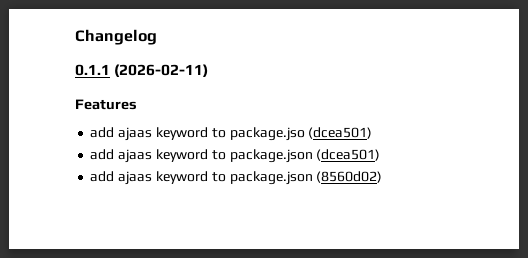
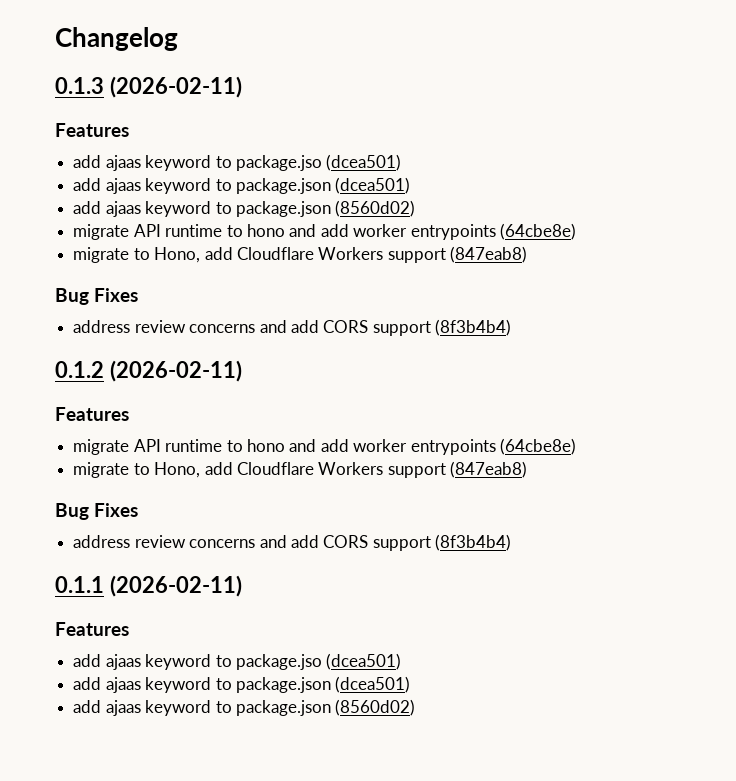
+ 0.1.3 (2026-02-11)
+ Features
+ add ajaas keyword to package.jso (dcea501)
+ add ajaas keyword to package.json (dcea501)
+ add ajaas keyword to package.json (8560d02)
+ migrate API runtime to hono and add worker entrypoints (64cbe8e)
+ migrate to Hono, add Cloudflare Workers support (847eab8)
+ Bug Fixes
+ address review concerns and add CORS support (8f3b4b4)
+ 0.1.2 (2026-02-11)
+ Features
+ migrate API runtime to hono and add worker entrypoints (64cbe8e)
+ migrate to Hono, add Cloudflare Workers support (847eab8)
+ Bug Fixes
+ address review concerns and add CORS support (8f3b4b4)

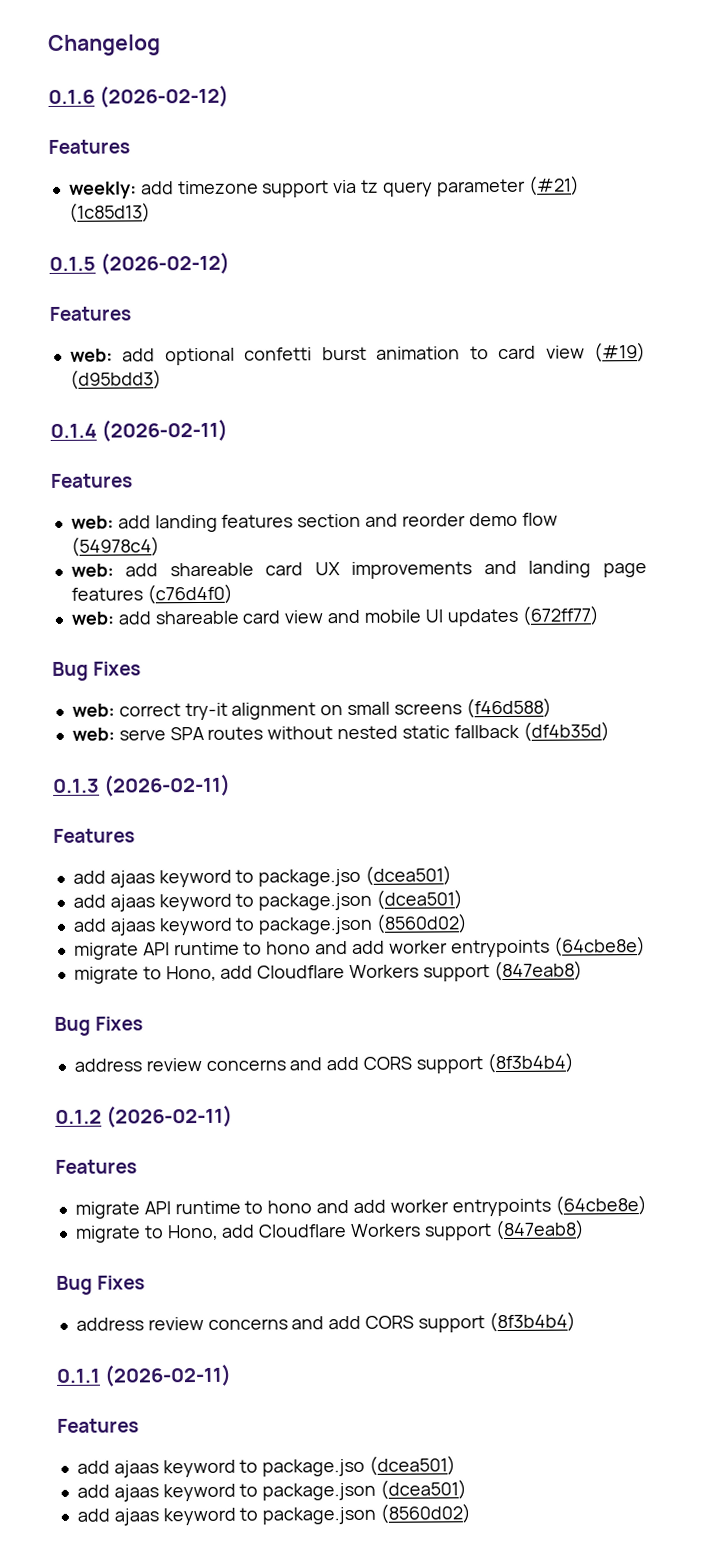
+ 0.1.6 (2026-02-12)
+ Features
+ weekly: add timezone support via tz query parameter (#21) (1c85d13)
+ 0.1.5 (2026-02-12)
+ Features
+ web: add optional confetti burst animation to card view (#19) (d95bdd3)
+ 0.1.4 (2026-02-11)
+ Features
+ web: add landing features section and reorder demo flow (54978c4)
+ web: add shareable card UX improvements and landing page features (c76d4f0)
+ web: add shareable card view and mobile UI updates (672ff77)
+ Bug Fixes
+ web: correct try-it alignment on small screens (f46d588)
+ web: serve SPA routes without nested static fallback (df4b35d)

